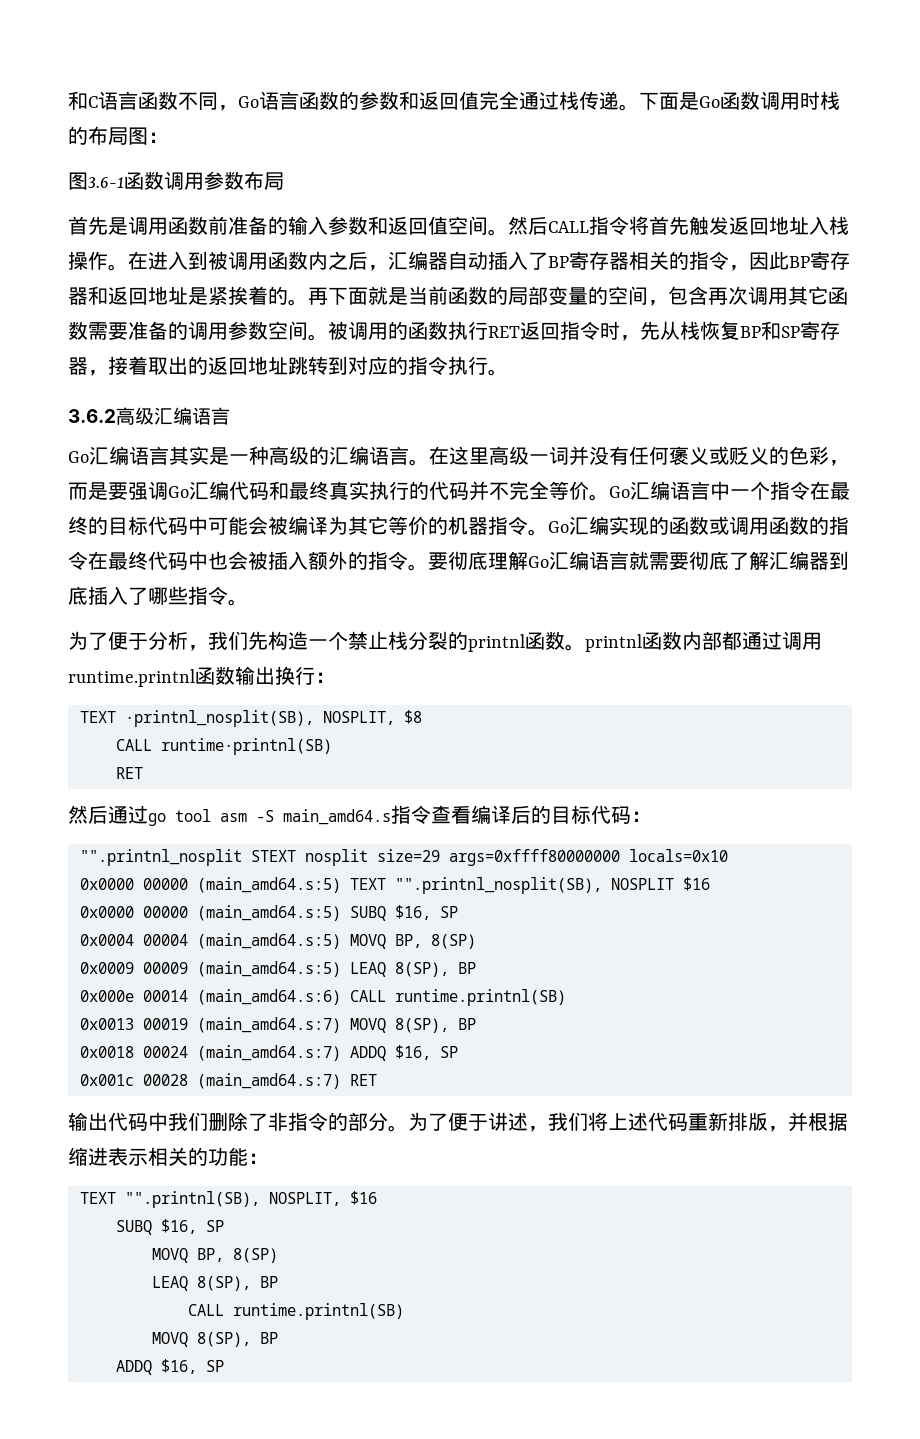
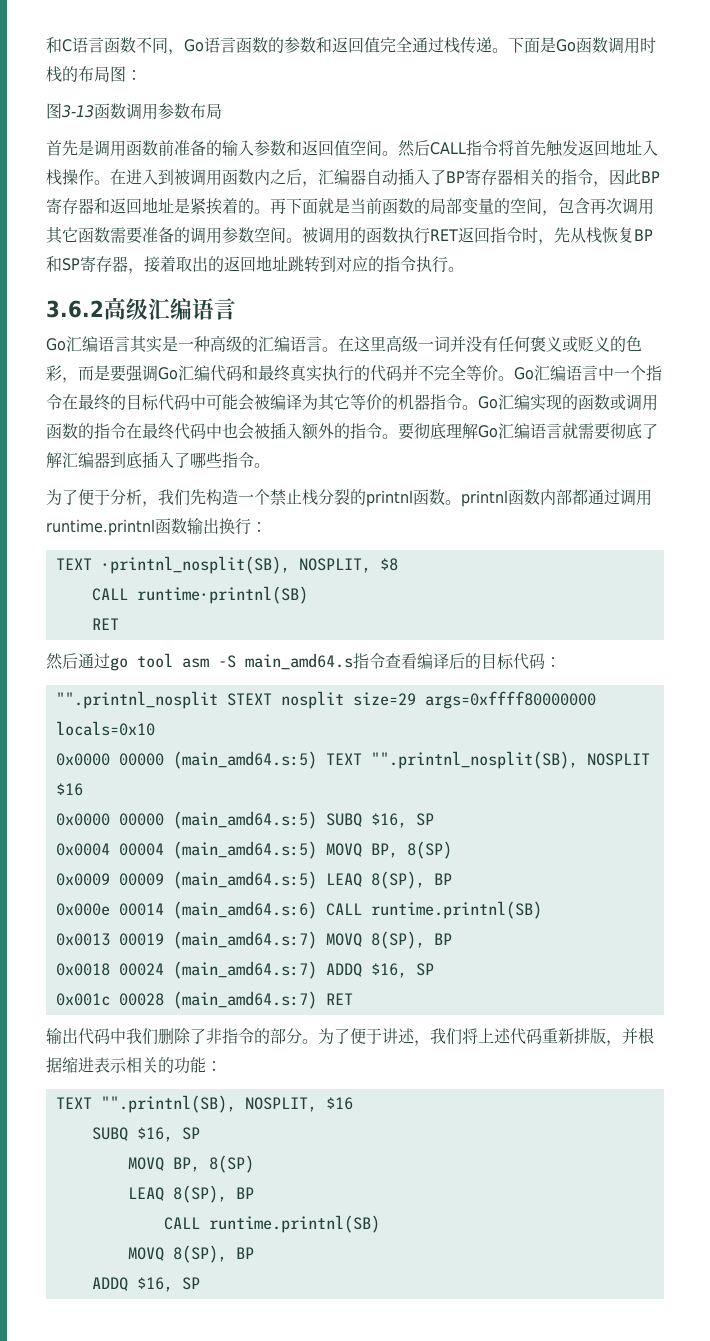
- 图3.6-1函数调用参数布局
+ 图3-13函数调用参数布局

